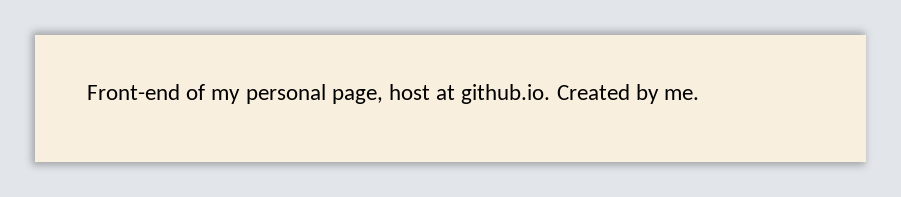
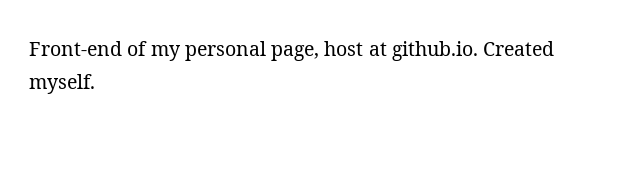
- Front-end of my personal page, host at github.io. Created by me.
+ Front-end of my personal page, host at github.io. Created myself.

